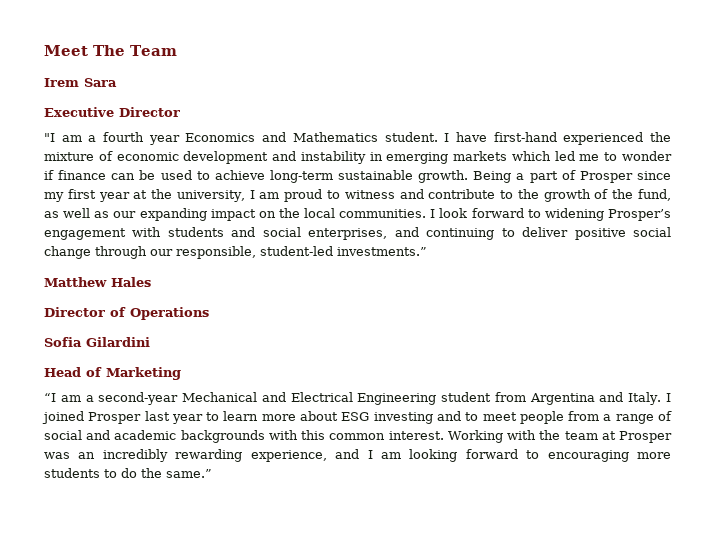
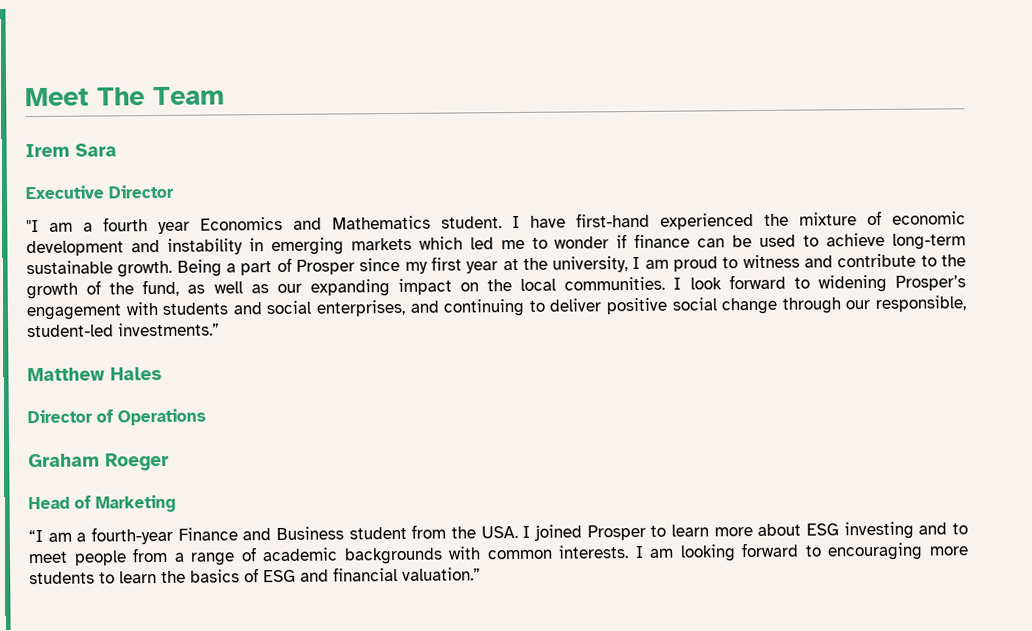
- Sofia Gilardini
+ Graham Roeger
- “I am a second-year Mechanical and Electrical Engineering student from Argentina and Italy. I joined Prosper last year to learn more about ESG investing and to meet people from a range of social and academic backgrounds with this common interest. Working with the team at Prosper was an incredibly rewarding experience, and I am looking forward to encouraging more students to do the same.”
+ “I am a fourth-year Finance and Business student from the USA. I joined Prosper to learn more about ESG investing and to meet people from a range of academic backgrounds with common interests. I am looking forward to encouraging more students to learn the basics of ESG and financial valuation.”

